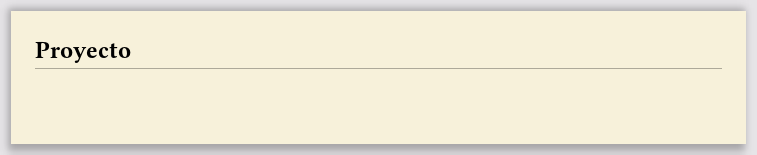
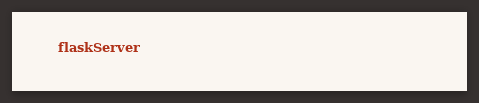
- Proyecto
+ flaskServer

